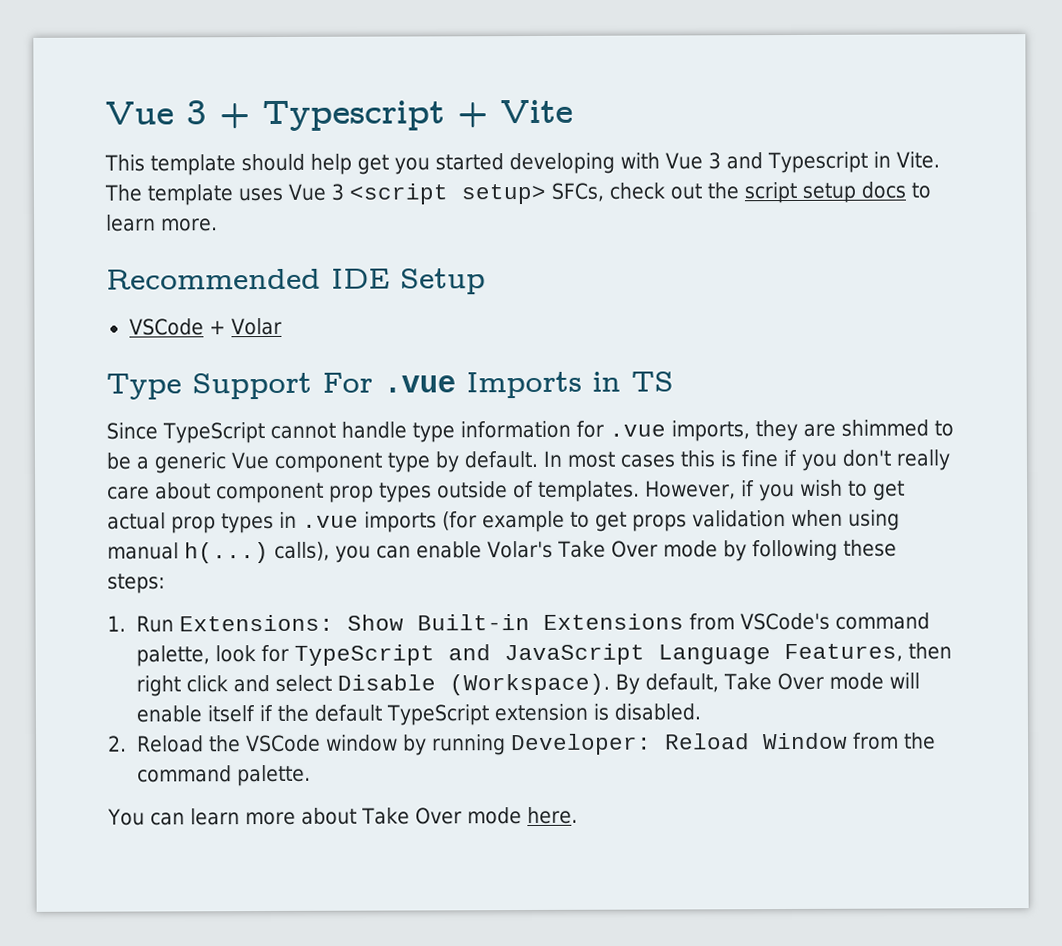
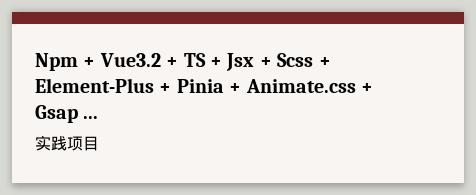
- Vue 3 + Typescript + Vite
- This template should help get you started developing with Vue 3 and Typescript in Vite. The template uses Vue 3 <script setup> SFCs, check out the script setup docs to learn more.
- Recommended IDE Setup
- VSCode + Volar
- Type Support For .vue Imports in TS
- Since TypeScript cannot handle type information for .vue imports, they are shimmed to be a generic Vue component type by default. In most cases this is fine if you don't really care about component prop types outside of templates. However, if you wish to get actual prop types in .vue imports (for example to get props validation when using manual h(...) calls), you can enable Volar's Take Over mode by following these steps:
- 1. Run Extensions: Show Built-in Extensions from VSCode's command palette, look for TypeScript and JavaScript Language Features, then right click and select Disable (Workspace). By default, Take Over mode will enable itself if the default TypeScript extension is disabled.
- 2. Reload the VSCode window by running Developer: Reload Window from the command palette.
- You can learn more about Take Over mode here.
+ Npm + Vue3.2 + TS + Jsx + Scss + Element-Plus + Pinia + Animate.css + Gsap ...
+ 实践项目

